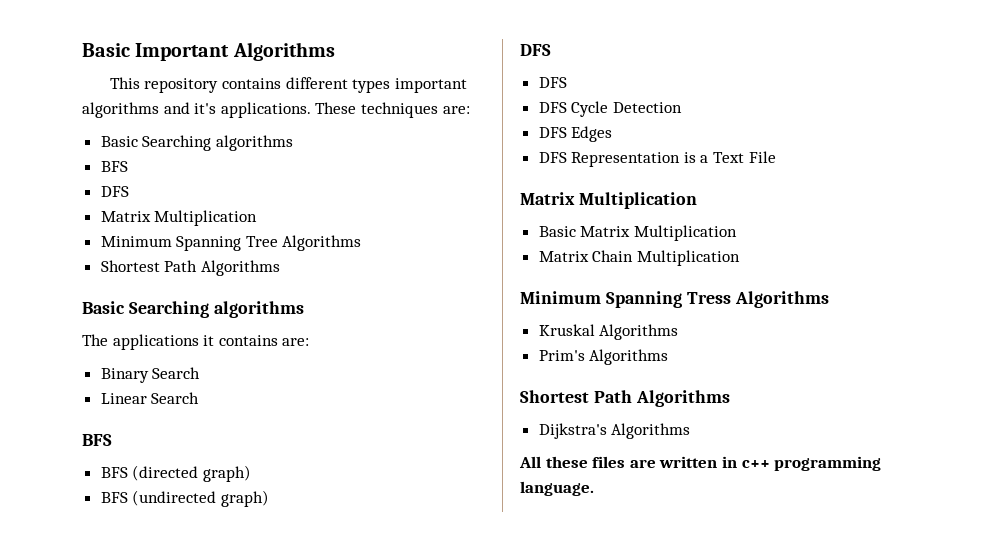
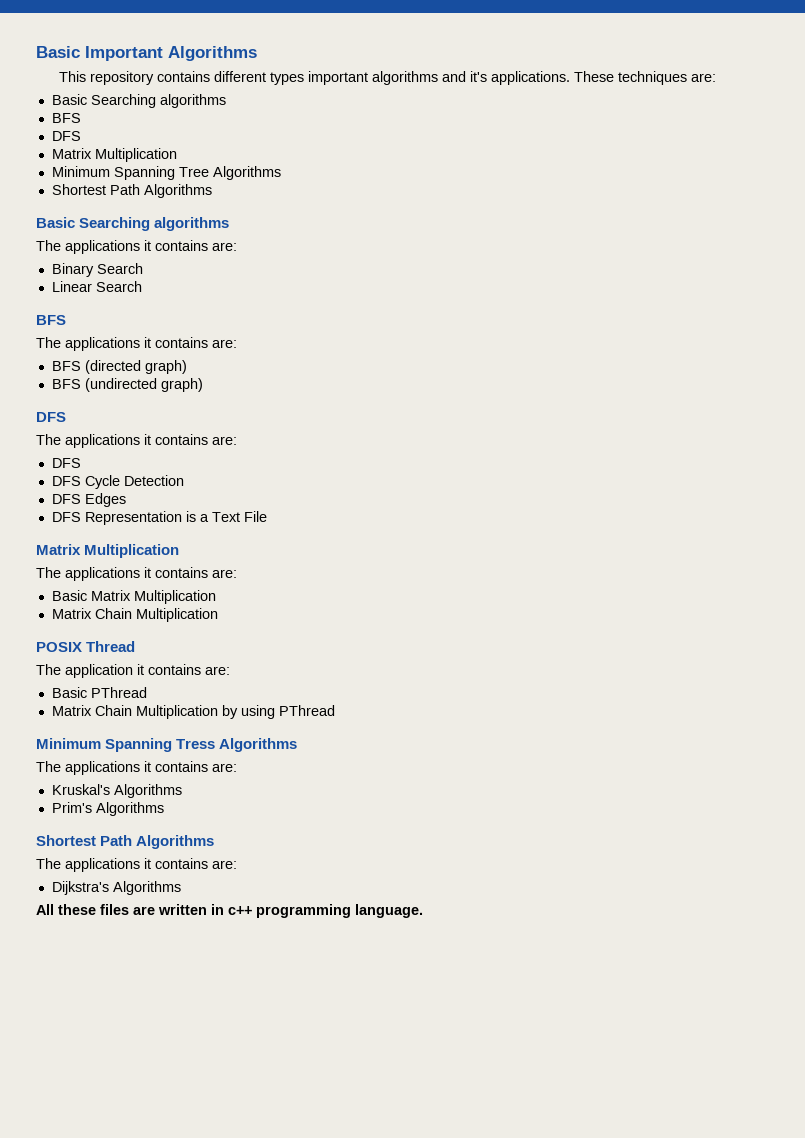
  Linear Search
  BFS
+ The applications it contains are:
  BFS (undirected graph)
  DFS
+ The applications it contains are:
  DFS Representation is a Text File
  Matrix Multiplication
+ The applications it contains are:
+ POSIX Thread
+ The application it contains are:
+ Basic PThread
+ Matrix Chain Multiplication by using PThread
  Minimum Spanning Tress Algorithms
- Kruskal Algorithms
+ The applications it contains are:
+ Kruskal's Algorithms
  Prim's Algorithms
  Shortest Path Algorithms
+ The applications it contains are:

